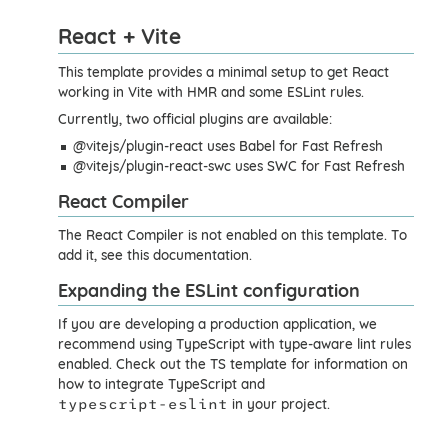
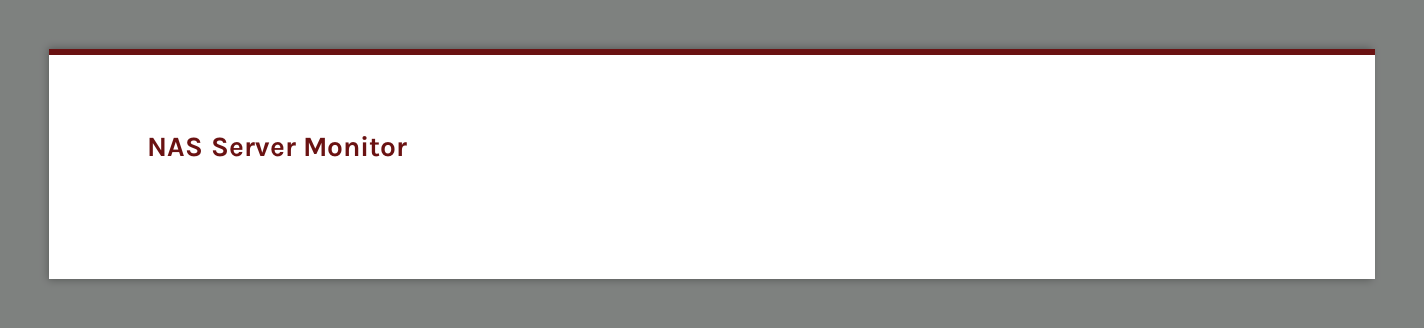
- React + Vite
- This template provides a minimal setup to get React working in Vite with HMR and some ESLint rules.
- Currently, two official plugins are available:
- @vitejs/plugin-react uses Babel for Fast Refresh
- @vitejs/plugin-react-swc uses SWC for Fast Refresh
- React Compiler
- The React Compiler is not enabled on this template. To add it, see this documentation.
- Expanding the ESLint configuration
- If you are developing a production application, we recommend using TypeScript with type-aware lint rules enabled. Check out the TS template for information on how to integrate TypeScript and typescript-eslint in your project.
+ NAS Server Monitor

